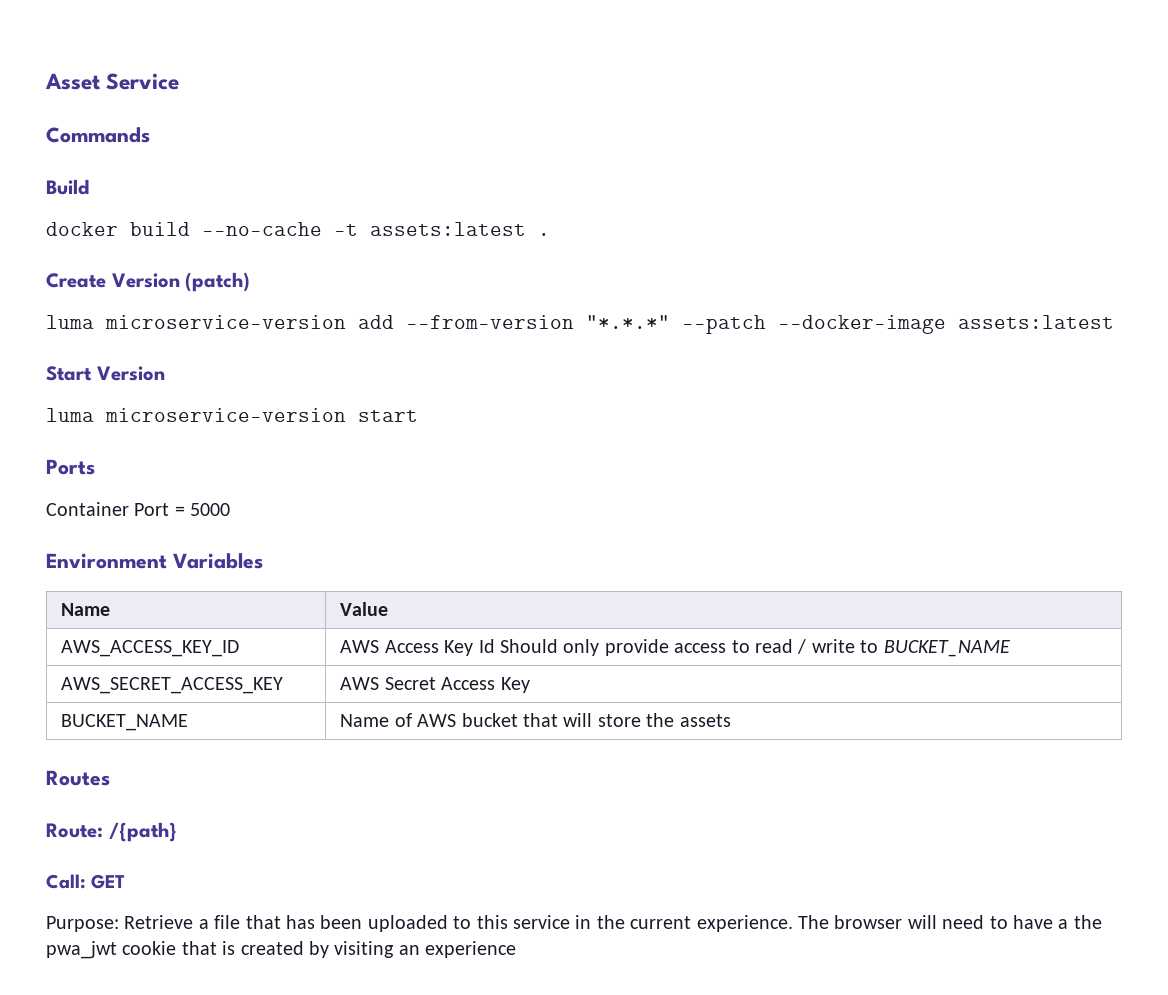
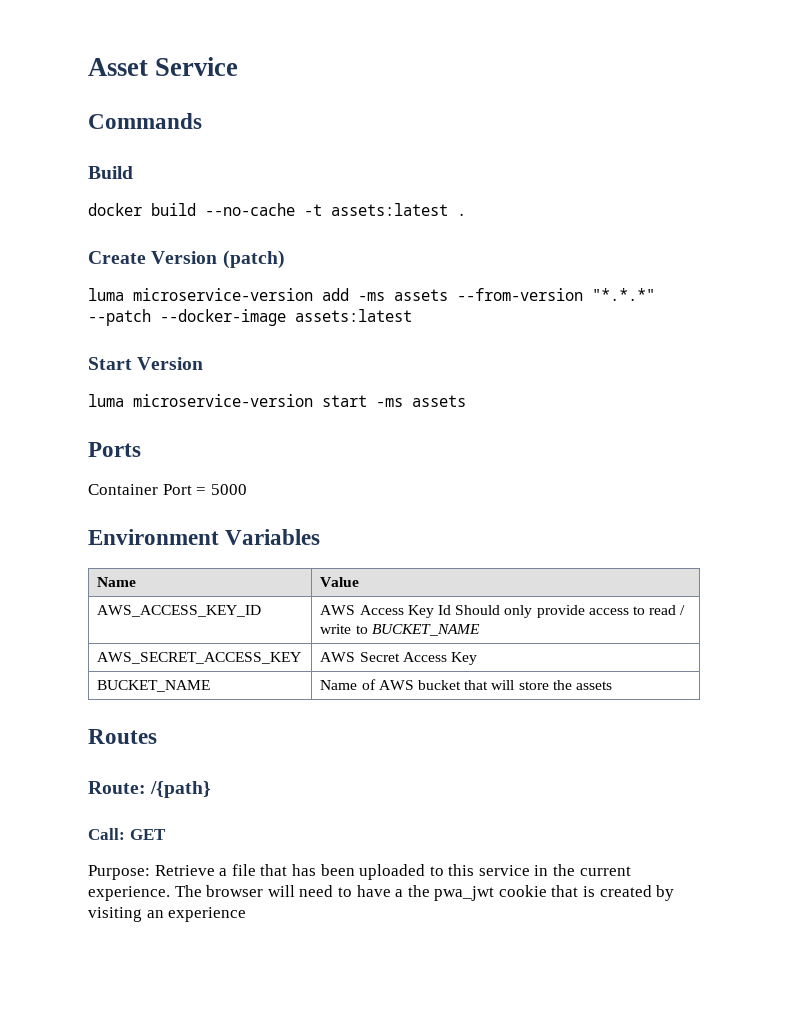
- luma microservice-version add --from-version "*.*.*" --patch --docker-image assets:latest
+ luma microservice-version add -ms assets --from-version "*.*.*" --patch --docker-image assets:latest
- luma microservice-version start
+ luma microservice-version start -ms assets

